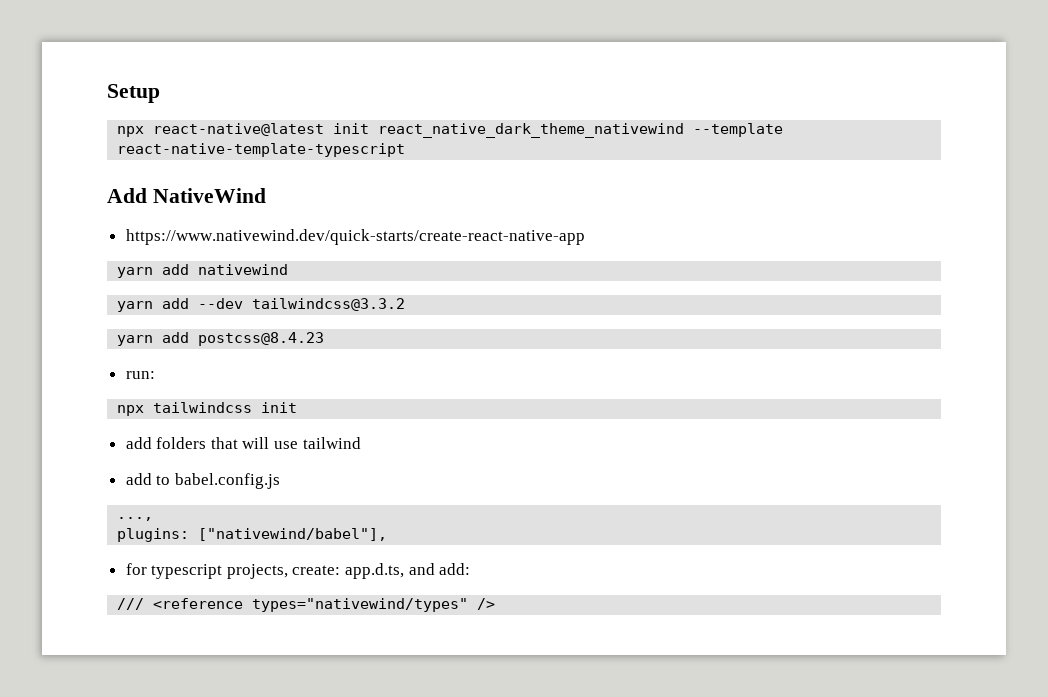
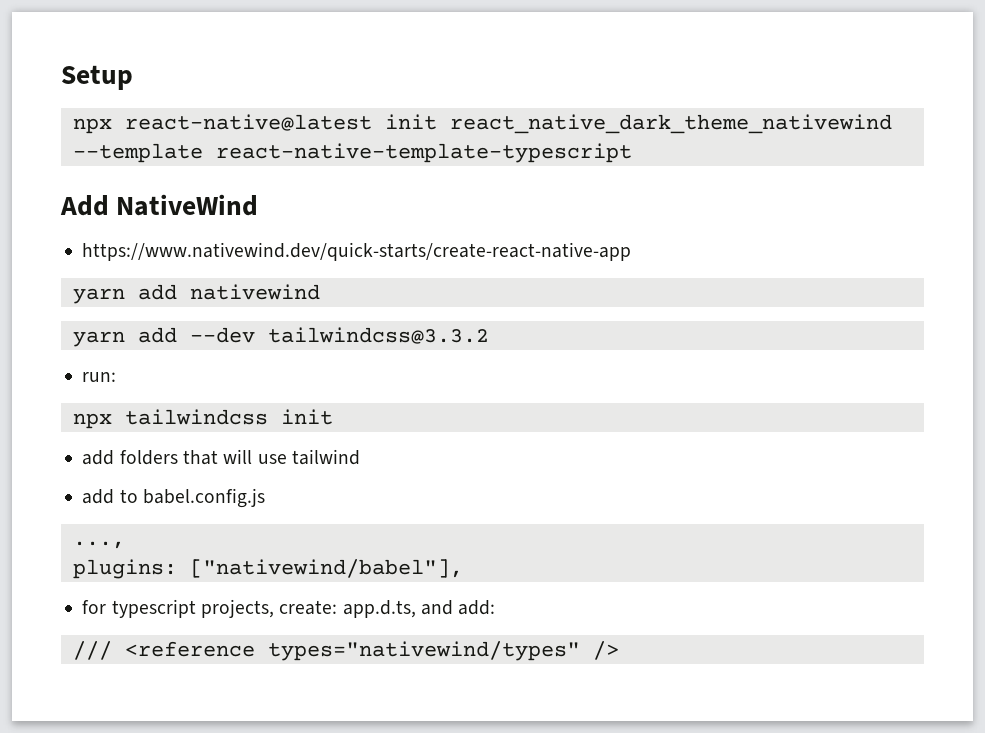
- yarn add postcss@8.4.23

